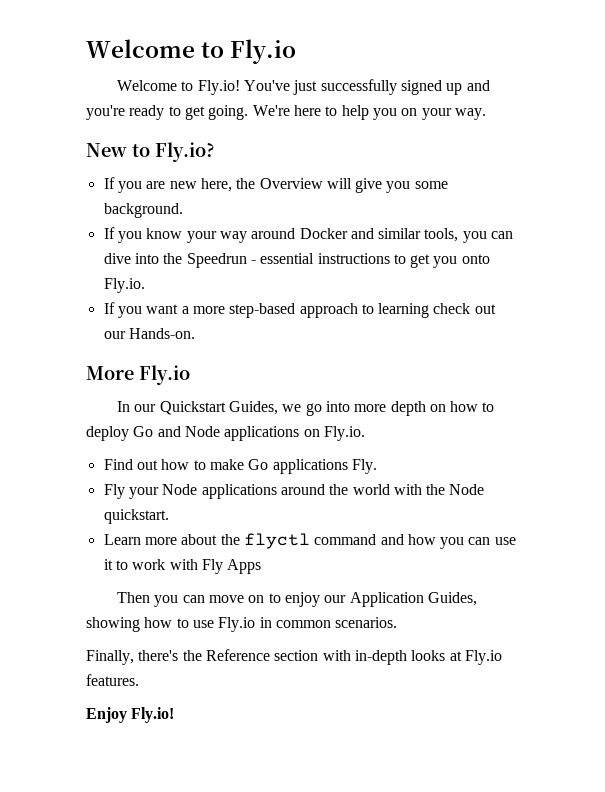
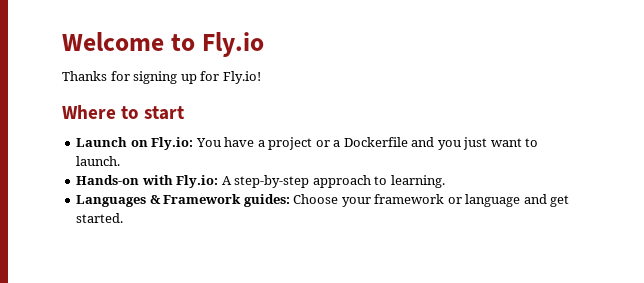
- Welcome to Fly.io! You've just successfully signed up and you're ready to get going. We're here to help you on your way.
- New to Fly.io?
- If you are new here, the Overview will give you some background.
- If you know your way around Docker and similar tools, you can dive into the Speedrun - essential instructions to get you onto Fly.io.
- If you want a more step-based approach to learning check out our Hands-on.
- More Fly.io
- In our Quickstart Guides, we go into more depth on how to deploy Go and Node applications on Fly.io.
- Find out how to make Go applications Fly.
- Fly your Node applications around the world with the Node quickstart.
- Learn more about the flyctl command and how you can use it to work with Fly Apps
- Then you can move on to enjoy our Application Guides, showing how to use Fly.io in common scenarios.
- Finally, there's the Reference section with in-depth looks at Fly.io features.
- Enjoy Fly.io!
+ Thanks for signing up for Fly.io!
+ Where to start
+ Launch on Fly.io: You have a project or a Dockerfile and you just want to launch.
+ Hands-on with Fly.io: A step-by-step approach to learning.
+ Languages & Framework guides: Choose your framework or language and get started.

